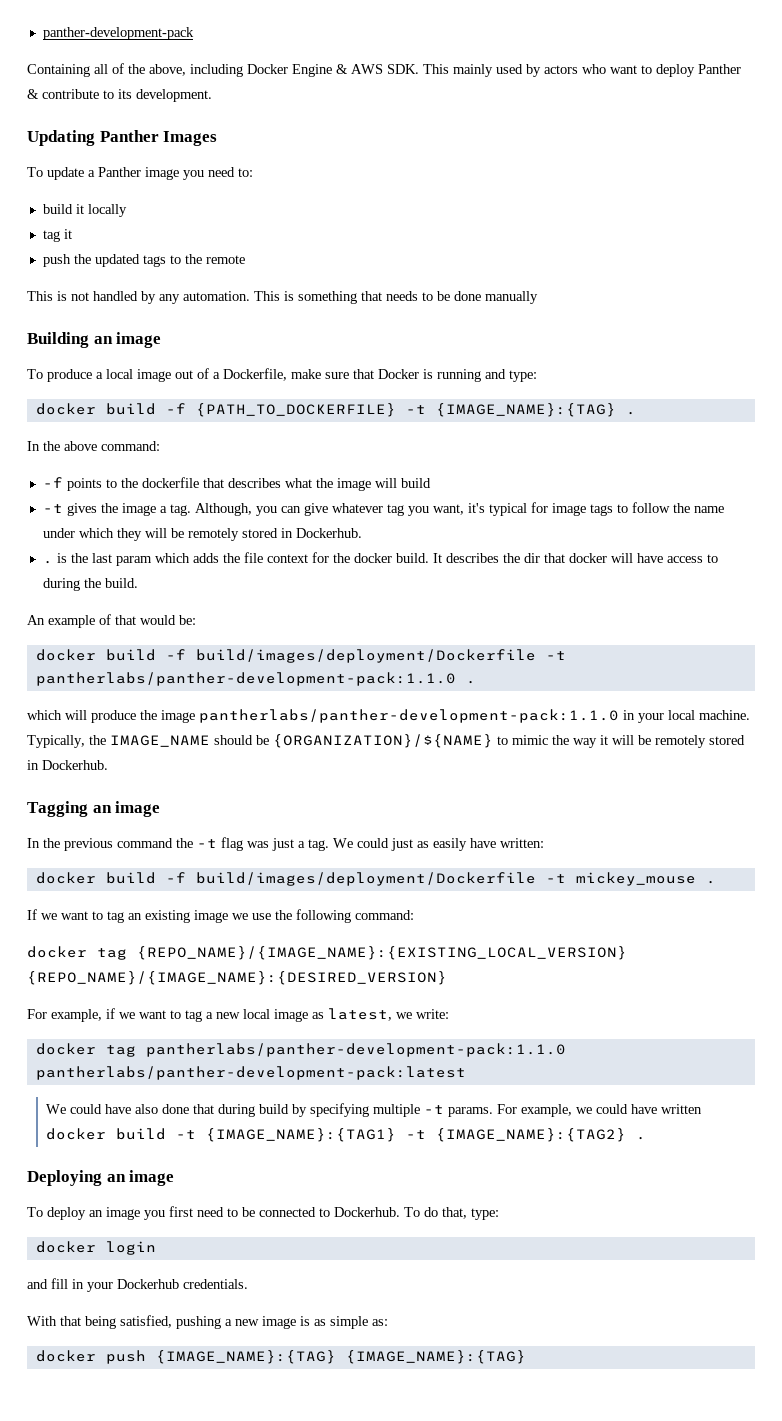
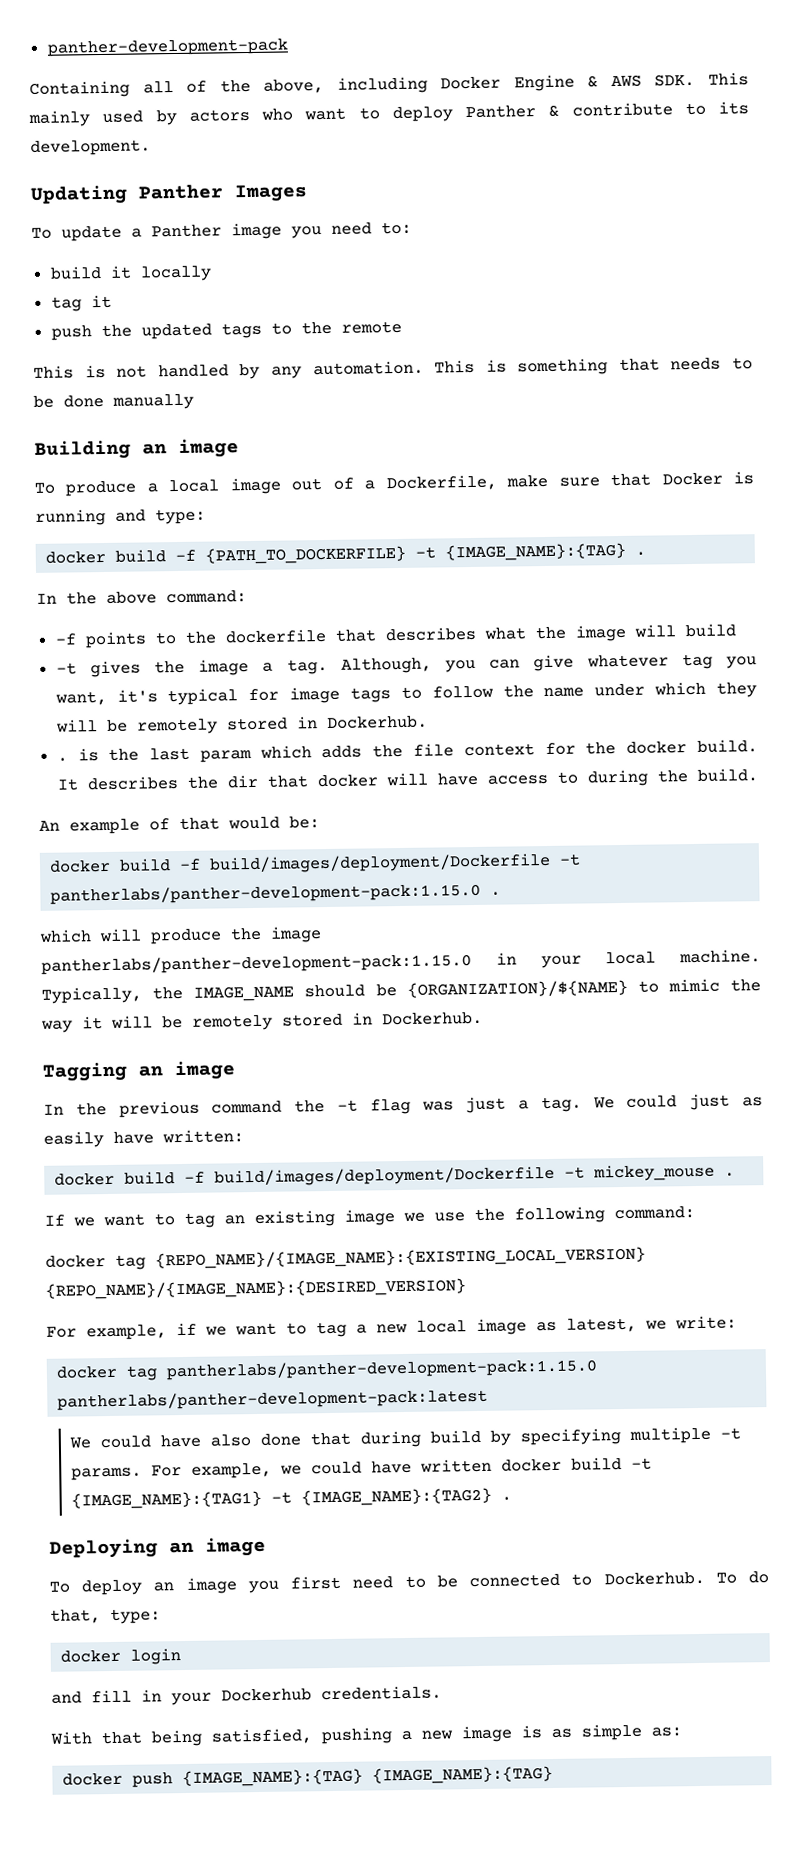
- docker build -f build/images/deployment/Dockerfile -t pantherlabs/panther-development-pack:1.1.0 .
+ docker build -f build/images/deployment/Dockerfile -t pantherlabs/panther-development-pack:1.15.0 .
- which will produce the image pantherlabs/panther-development-pack:1.1.0 in your local machine.
+ which will produce the image pantherlabs/panther-development-pack:1.15.0 in your local machine.
- docker tag pantherlabs/panther-development-pack:1.1.0 pantherlabs/panther-development-pack:latest
+ docker tag pantherlabs/panther-development-pack:1.15.0 pantherlabs/panther-development-pack:latest

